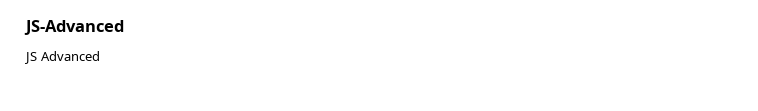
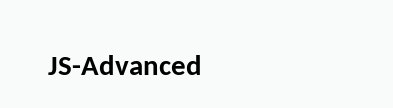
- JS Advanced

